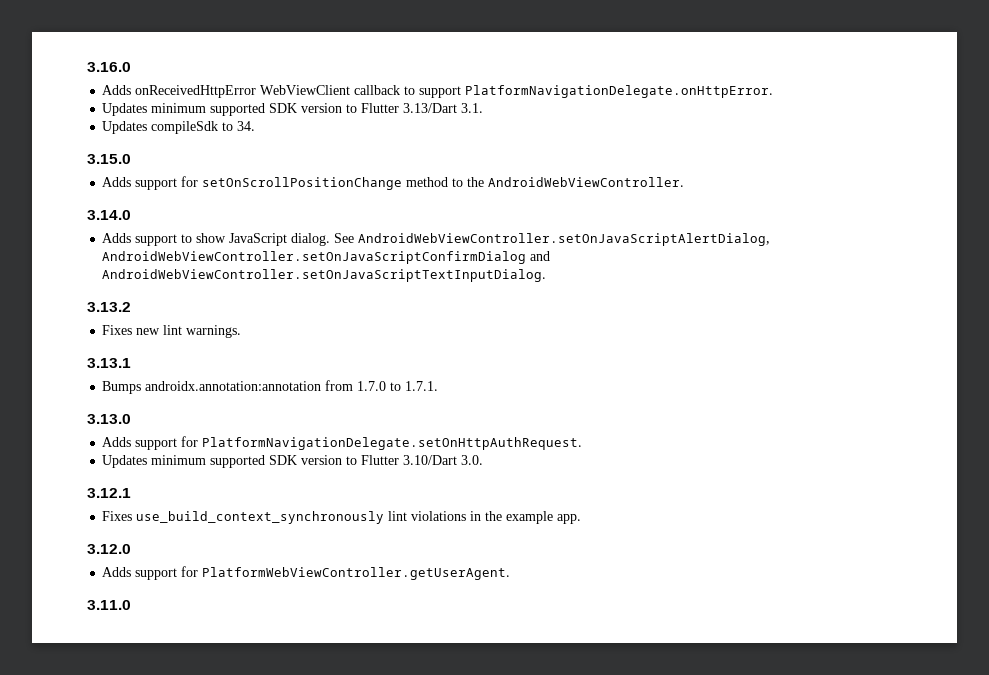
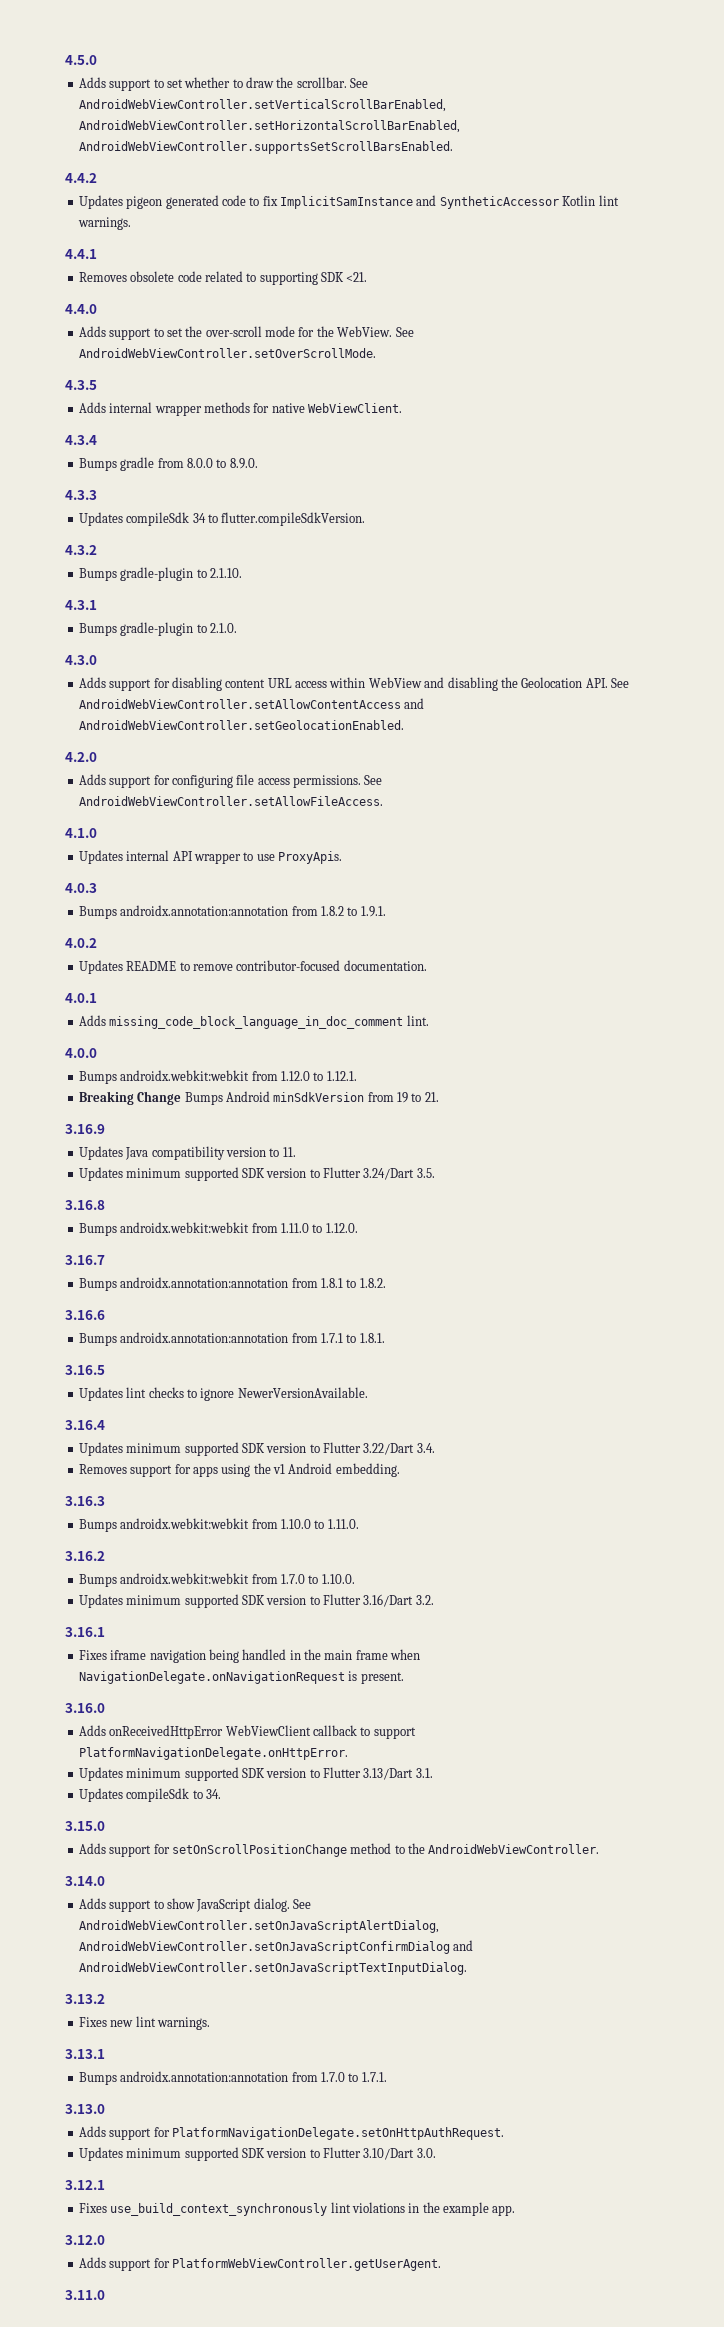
+ 4.5.0
+ Adds support to set whether to draw the scrollbar. See AndroidWebViewController.setVerticalScrollBarEnabled, AndroidWebViewController.setHorizontalScrollBarEnabled, AndroidWebViewController.supportsSetScrollBarsEnabled.
+ 4.4.2
+ Updates pigeon generated code to fix ImplicitSamInstance and SyntheticAccessor Kotlin lint warnings.
+ 4.4.1
+ Removes obsolete code related to supporting SDK <21.
+ 4.4.0
+ Adds support to set the over-scroll mode for the WebView. See AndroidWebViewController.setOverScrollMode.
+ 4.3.5
+ Adds internal wrapper methods for native WebViewClient.
+ 4.3.4
+ Bumps gradle from 8.0.0 to 8.9.0.
+ 4.3.3
+ Updates compileSdk 34 to flutter.compileSdkVersion.
+ 4.3.2
+ Bumps gradle-plugin to 2.1.10.
+ 4.3.1
+ Bumps gradle-plugin to 2.1.0.
+ 4.3.0
+ Adds support for disabling content URL access within WebView and disabling the Geolocation API. See AndroidWebViewController.setAllowContentAccess and AndroidWebViewController.setGeolocationEnabled.
+ 4.2.0
+ Adds support for configuring file access permissions. See AndroidWebViewController.setAllowFileAccess.
+ 4.1.0
+ Updates internal API wrapper to use ProxyApis.
+ 4.0.3
+ Bumps androidx.annotation:annotation from 1.8.2 to 1.9.1.
+ 4.0.2
+ Updates README to remove contributor-focused documentation.
+ 4.0.1
+ Adds missing_code_block_language_in_doc_comment lint.
+ 4.0.0
+ Bumps androidx.webkit:webkit from 1.12.0 to 1.12.1.
+ Breaking Change Bumps Android minSdkVersion from 19 to 21.
+ 3.16.9
+ Updates Java compatibility version to 11.
+ Updates minimum supported SDK version to Flutter 3.24/Dart 3.5.
+ 3.16.8
+ Bumps androidx.webkit:webkit from 1.11.0 to 1.12.0.
+ 3.16.7
+ Bumps androidx.annotation:annotation from 1.8.1 to 1.8.2.
+ 3.16.6
+ Bumps androidx.annotation:annotation from 1.7.1 to 1.8.1.
+ 3.16.5
+ Updates lint checks to ignore NewerVersionAvailable.
+ 3.16.4
+ Updates minimum supported SDK version to Flutter 3.22/Dart 3.4.
+ Removes support for apps using the v1 Android embedding.
+ 3.16.3
+ Bumps androidx.webkit:webkit from 1.10.0 to 1.11.0.
+ 3.16.2
+ Bumps androidx.webkit:webkit from 1.7.0 to 1.10.0.
+ Updates minimum supported SDK version to Flutter 3.16/Dart 3.2.
+ 3.16.1
+ Fixes iframe navigation being handled in the main frame when NavigationDelegate.onNavigationRequest is present.

